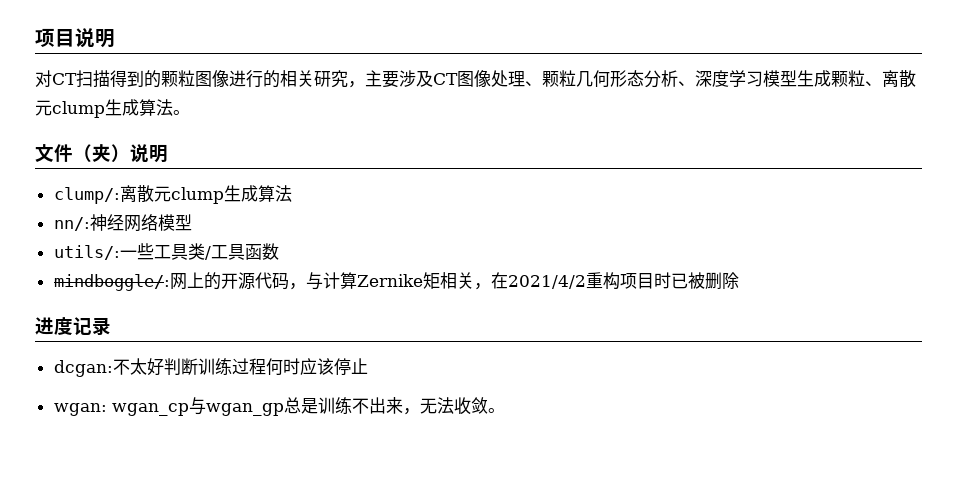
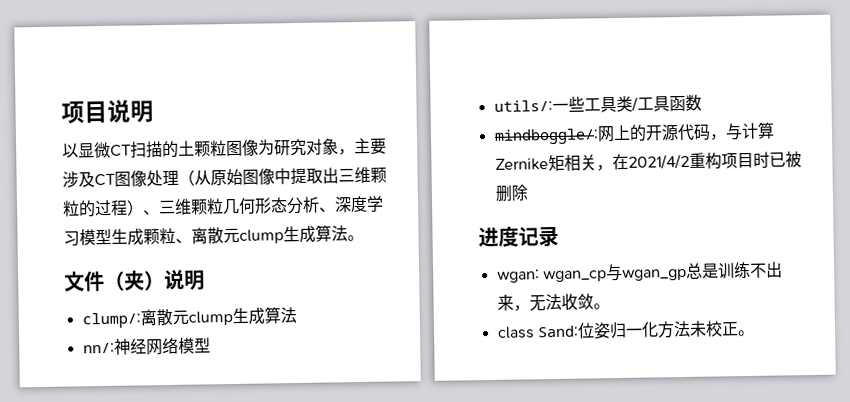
- 对CT扫描得到的颗粒图像进行的相关研究，主要涉及CT图像处理、颗粒几何形态分析、深度学习模型生成颗粒、离散元clump生成算法。
+ 以显微CT扫描的土颗粒图像为研究对象，主要涉及CT图像处理（从原始图像中提取出三维颗粒的过程）、三维颗粒几何形态分析、深度学习模型生成颗粒、离散元clump生成算法。
- dcgan:不太好判断训练过程何时应该停止
+ class Sand:位姿归一化方法未校正。

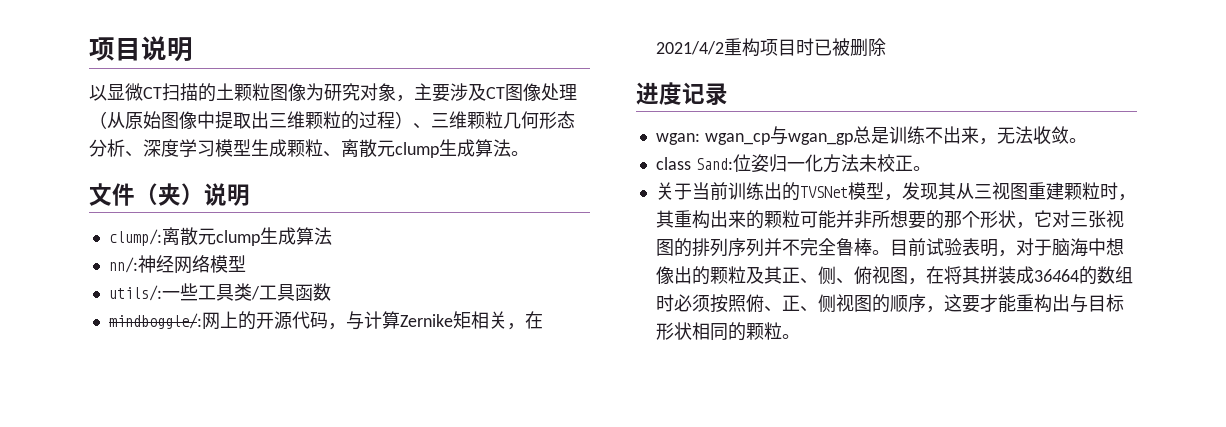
+ 关于当前训练出的TVSNet模型，发现其从三视图重建颗粒时，其重构出来的颗粒可能并非所想要的那个形状，它对三张视图的排列序列并不完全鲁棒。目前试验表明，对于脑海中想像出的颗粒及其正、侧、俯视图，在将其拼装成36464的数组时必须按照俯、正、侧视图的顺序，这要才能重构出与目标形状相同的颗粒。

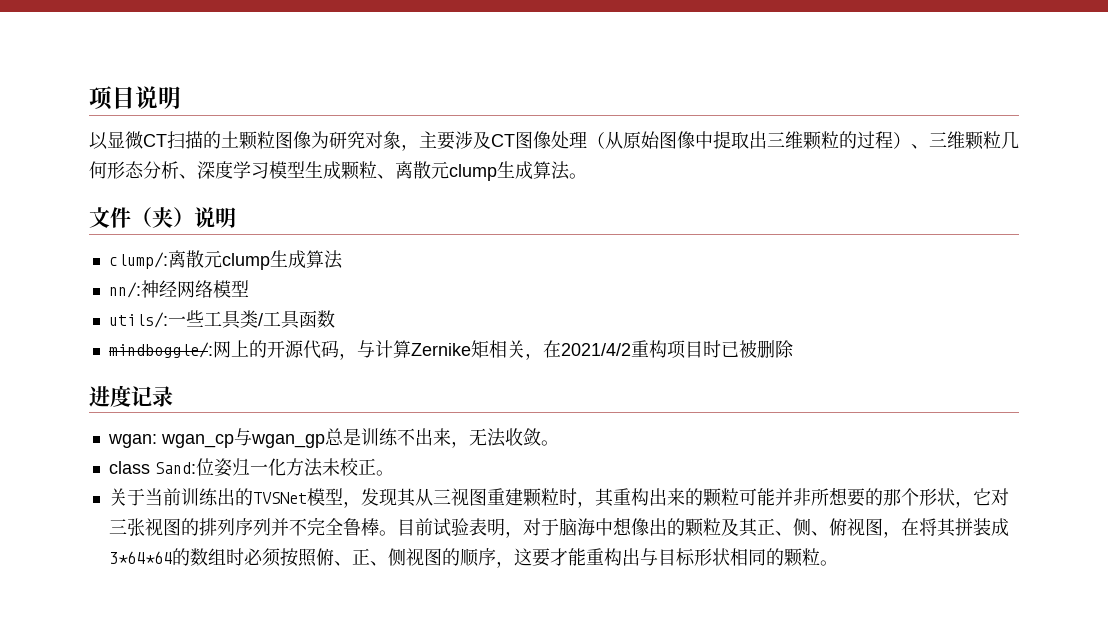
- 目前试验表明，对于脑海中想像出的颗粒及其正、侧、俯视图，在将其拼装成36464的数组时必须按照俯、正、侧视图的顺序，这要才能重构出与目标形状相同的颗粒。
+ 目前试验表明，对于脑海中想像出的颗粒及其正、侧、俯视图，在将其拼装成3*64*64的数组时必须按照俯、正、侧视图的顺序，这要才能重构出与目标形状相同的颗粒。

